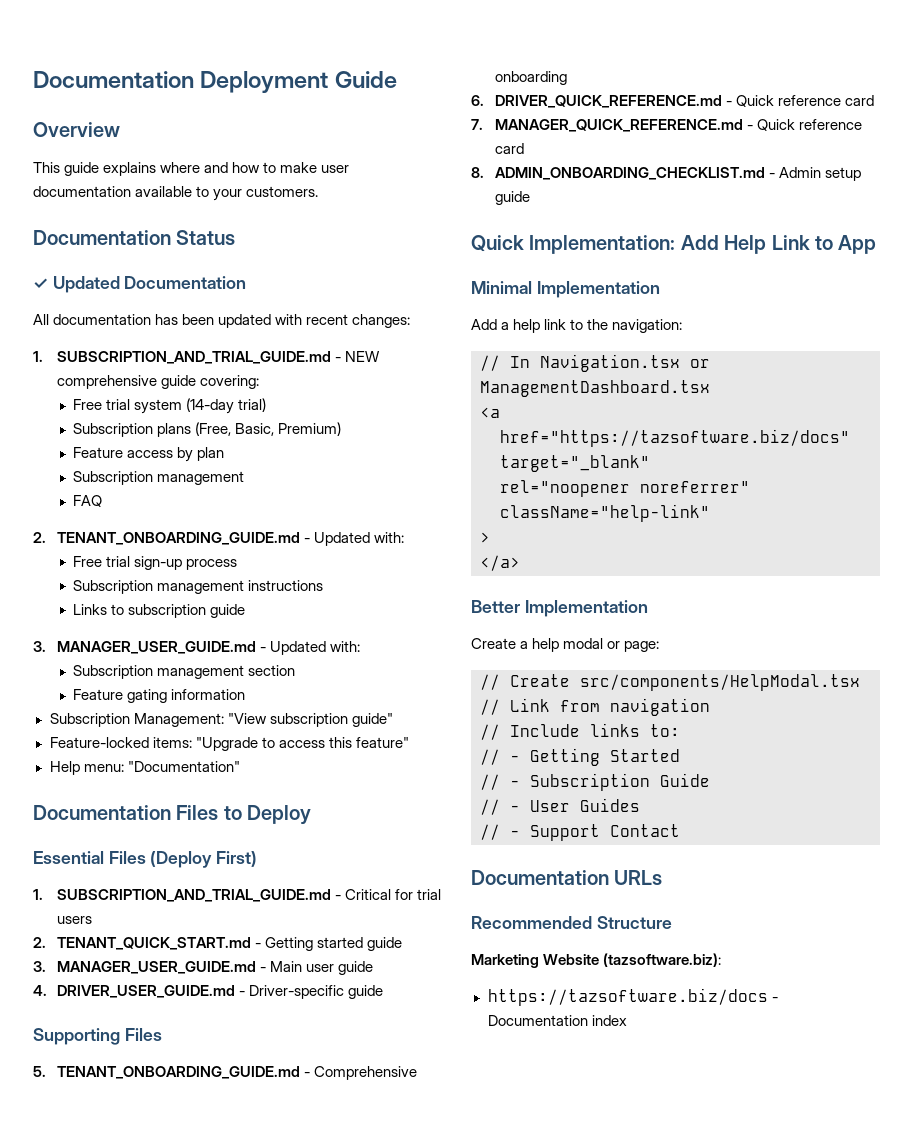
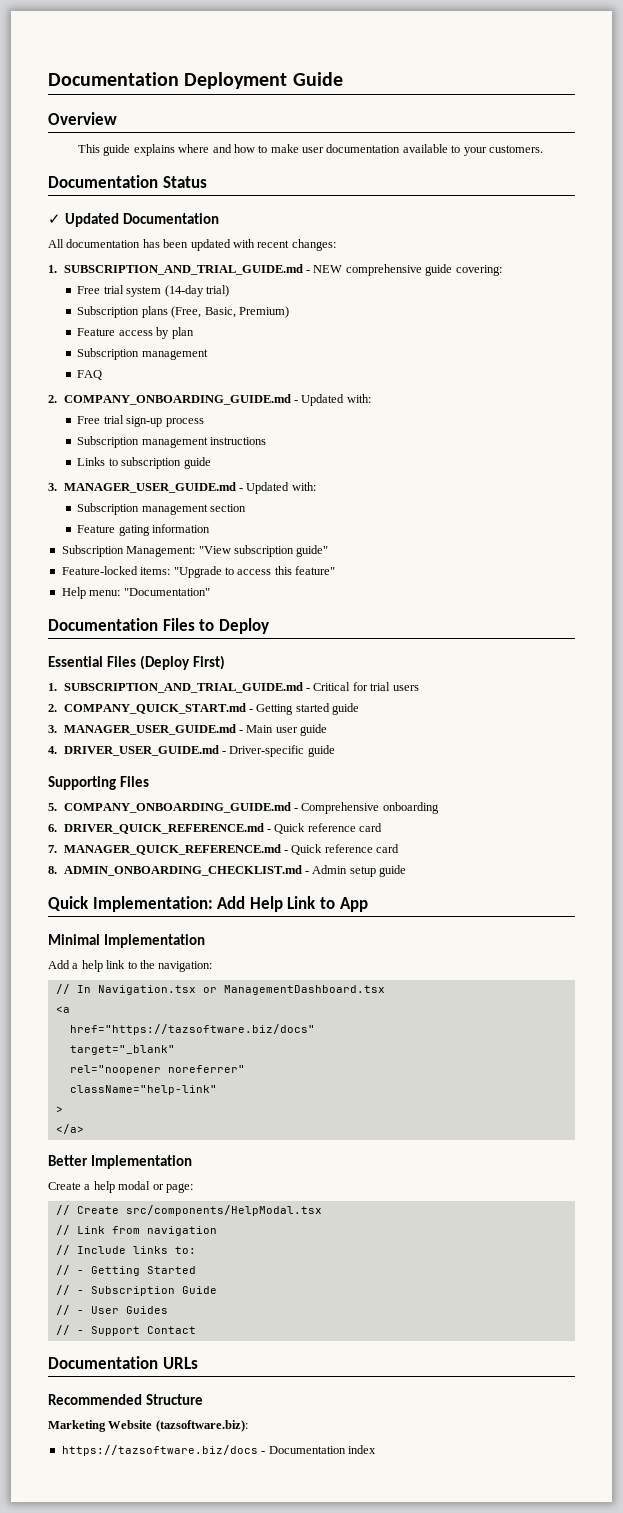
- 2. TENANT_ONBOARDING_GUIDE.md - Updated with:
+ 2. COMPANY_ONBOARDING_GUIDE.md - Updated with:
- 2. TENANT_QUICK_START.md - Getting started guide
+ 2. COMPANY_QUICK_START.md - Getting started guide
- 5. TENANT_ONBOARDING_GUIDE.md - Comprehensive onboarding
+ 5. COMPANY_ONBOARDING_GUIDE.md - Comprehensive onboarding

